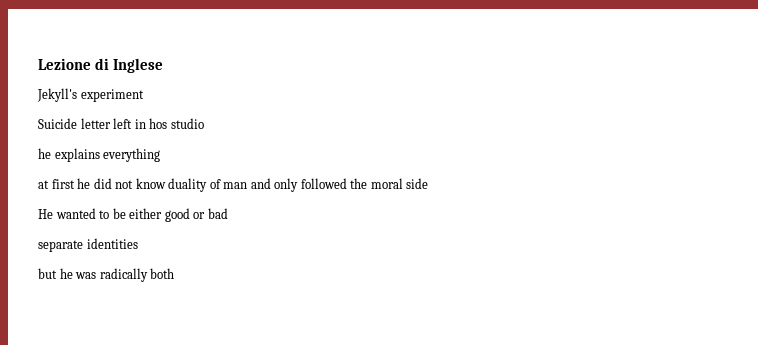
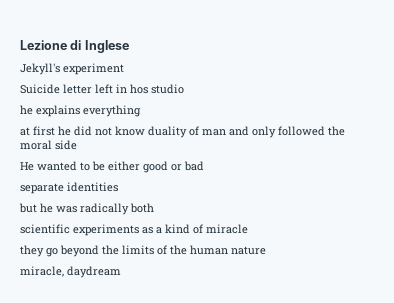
+ scientific experiments as a kind of miracle
+ they go beyond the limits of the human nature
+ miracle, daydream

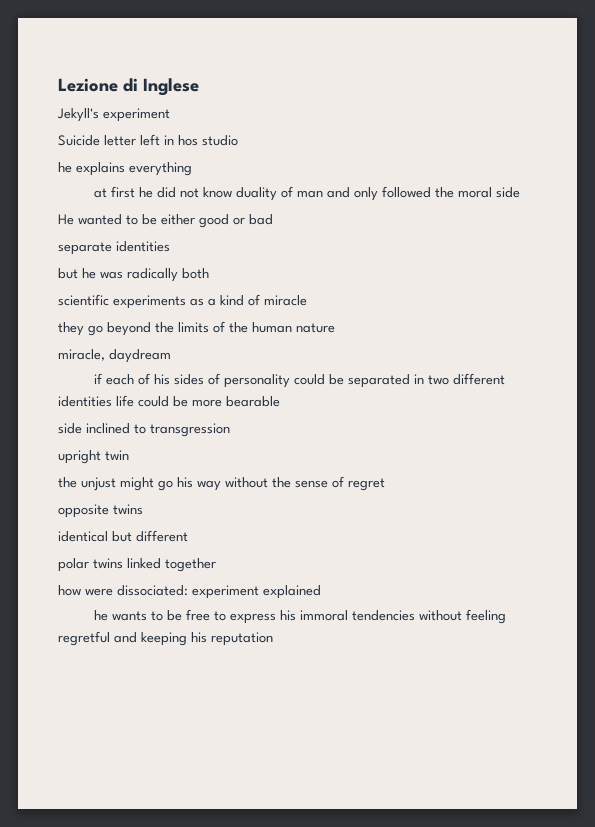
+ if each of his sides of personality could be separated in two different identities life could be more bearable
+ side inclined to transgression
+ upright twin
+ the unjust might go his way without the sense of regret
+ opposite twins
+ identical but different
+ polar twins linked together
+ how were dissociated: experiment explained
+ he wants to be free to express his immoral tendencies without feeling regretful and keeping his reputation

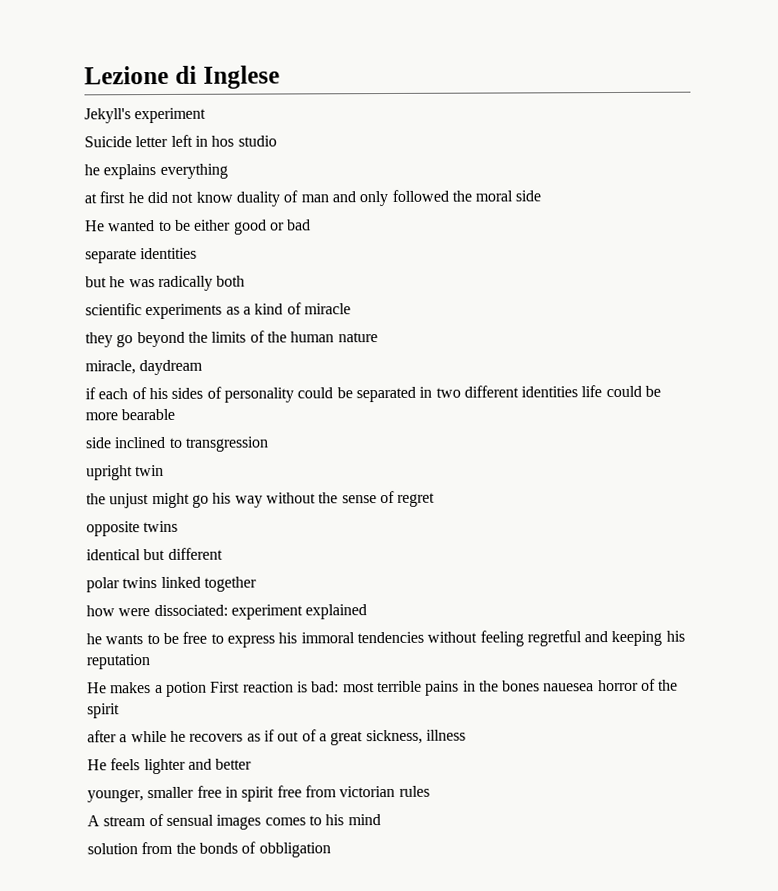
+ He makes a potion First reaction is bad: most terrible pains in the bones nauesea horror of the spirit
+ after a while he recovers as if out of a great sickness, illness
+ He feels lighter and better
+ younger, smaller free in spirit free from victorian rules
+ A stream of sensual images comes to his mind
+ solution from the bonds of obbligation

